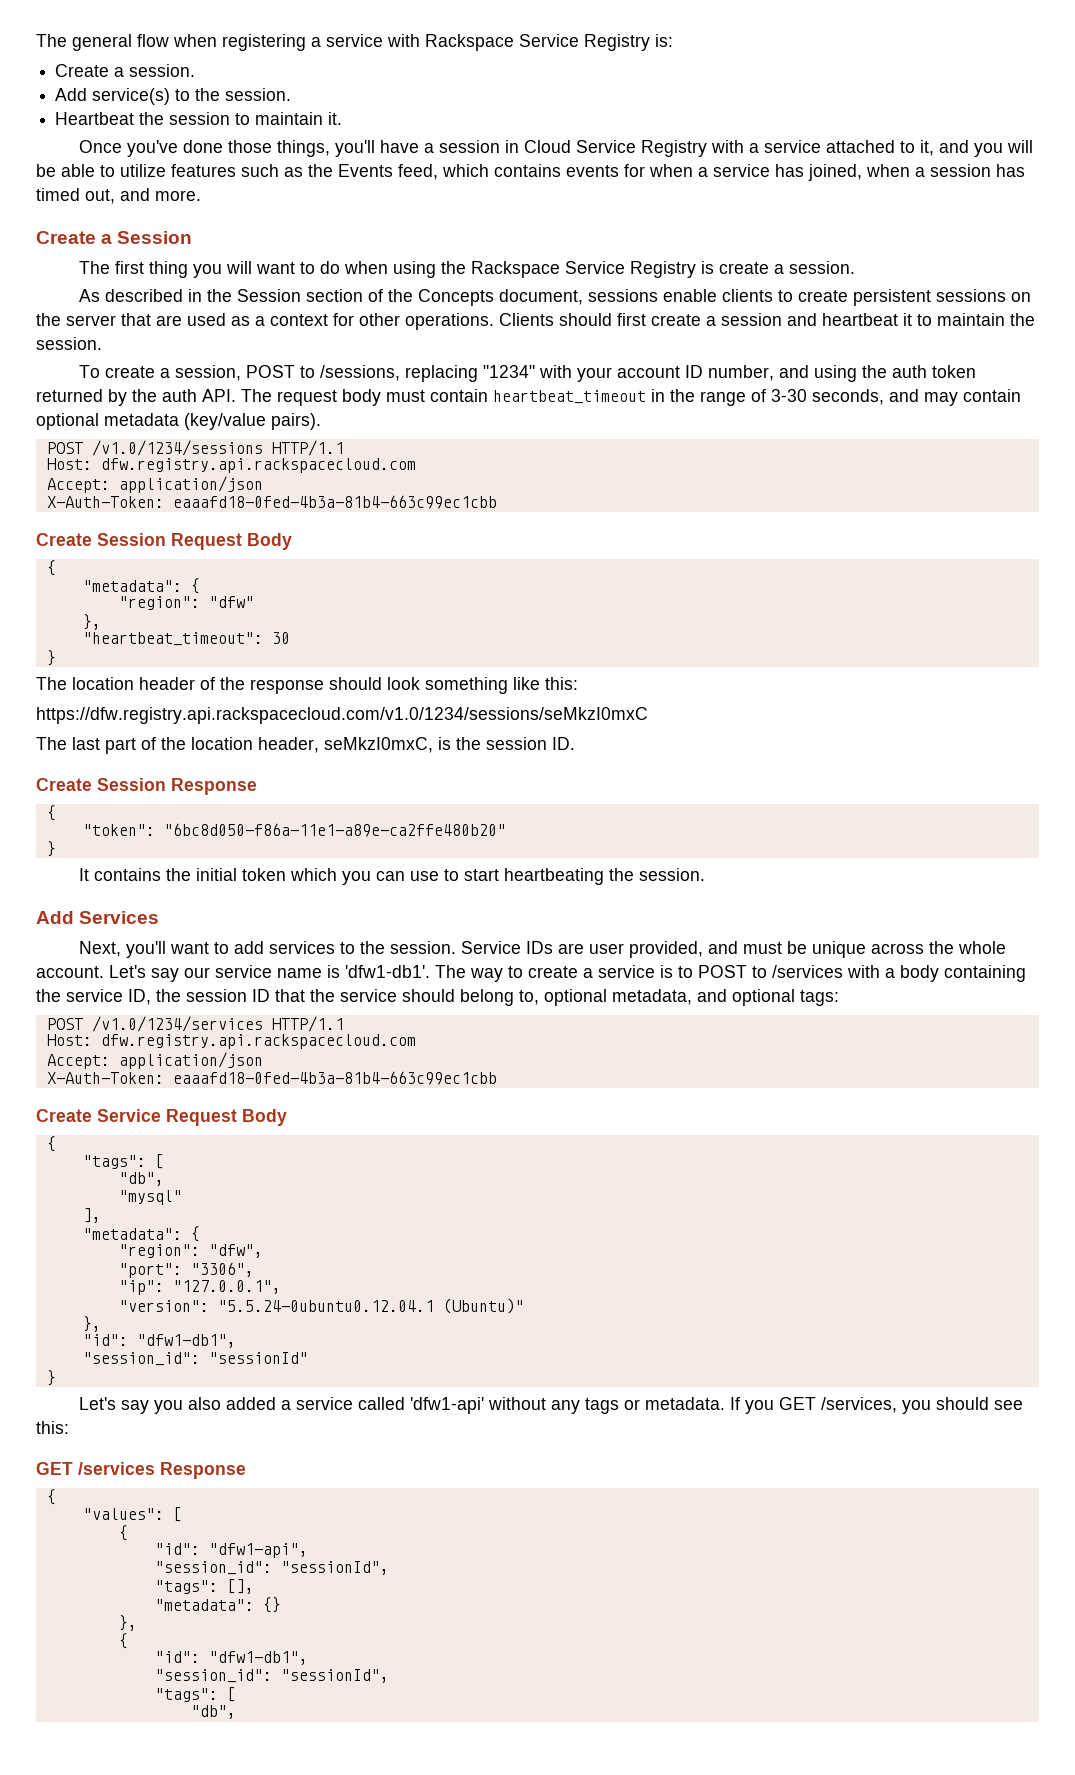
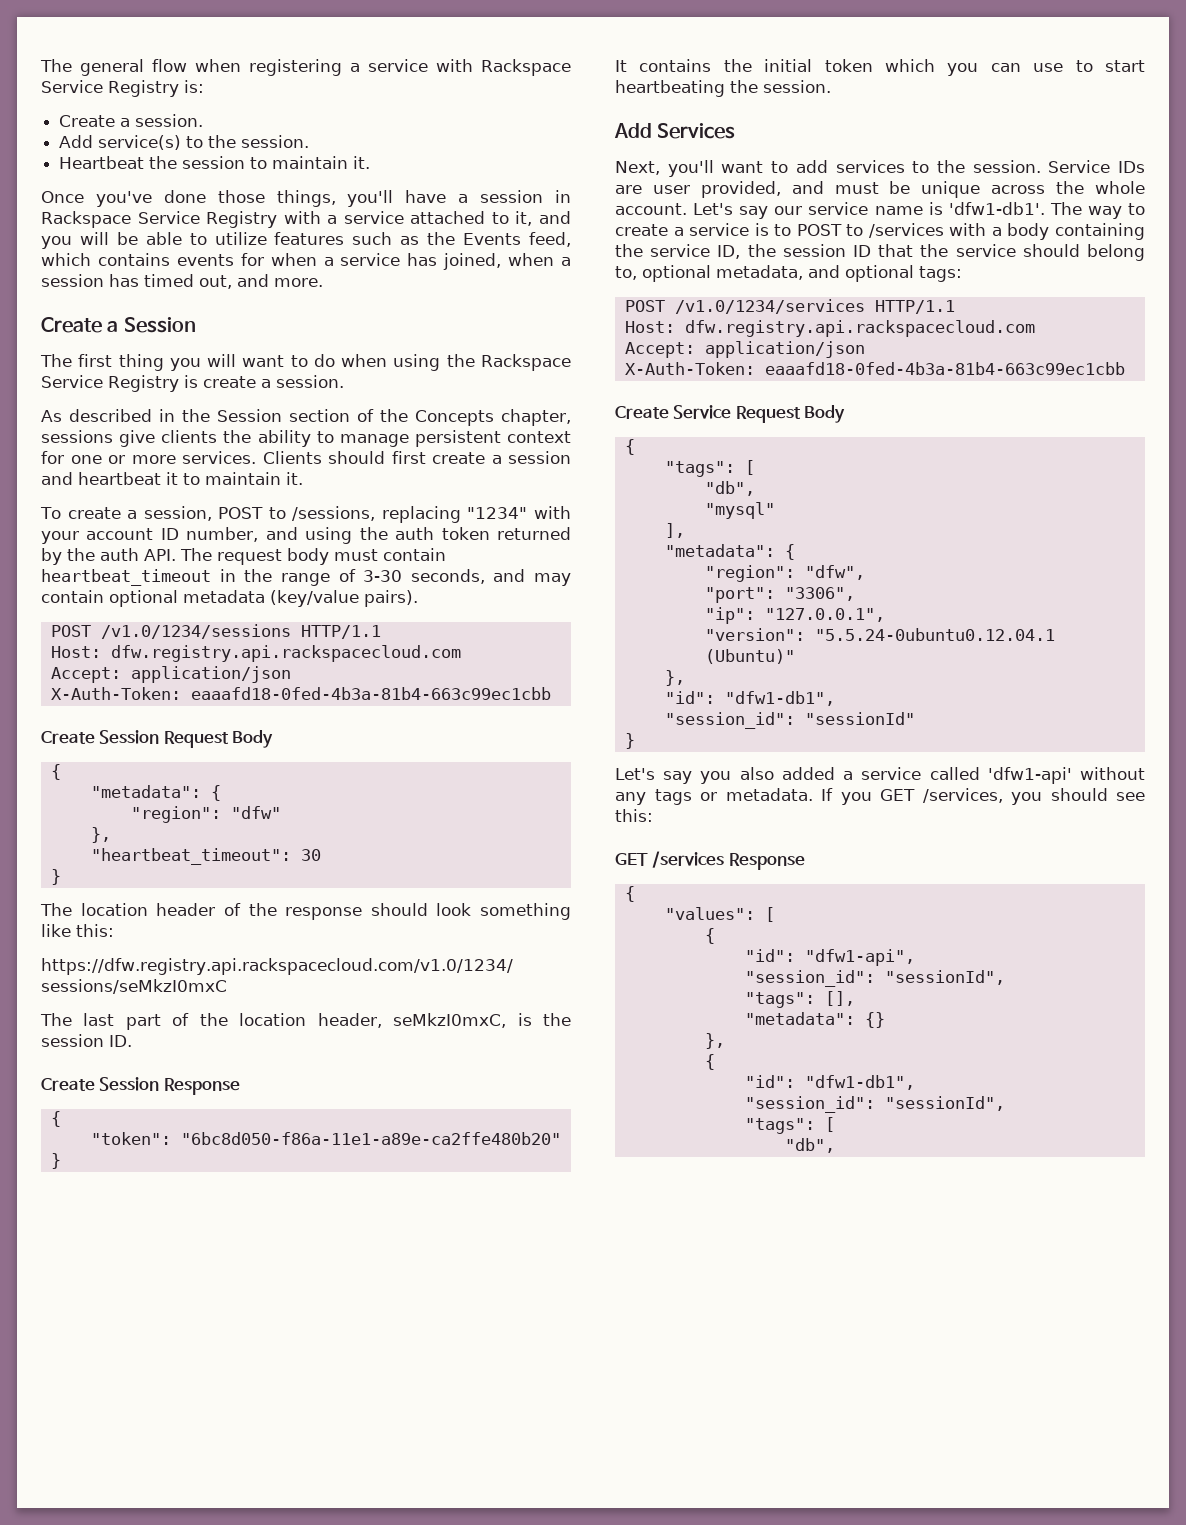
- Once you've done those things, you'll have a session in Cloud Service Registry with a service attached to it, and you will be able to utilize features such as the Events feed, which contains events for when a service has joined, when a session has timed out, and more.
+ Once you've done those things, you'll have a session in Rackspace Service Registry with a service attached to it, and you will be able to utilize features such as the Events feed, which contains events for when a service has joined, when a session has timed out, and more.
- As described in the Session section of the Concepts document, sessions enable clients to create persistent sessions on the server that are used as a context for other operations.
+ As described in the Session section of the Concepts chapter, sessions give clients the ability to manage persistent context for one or more services.
- Clients should first create a session and heartbeat it to maintain the session.
+ Clients should first create a session and heartbeat it to maintain it.

